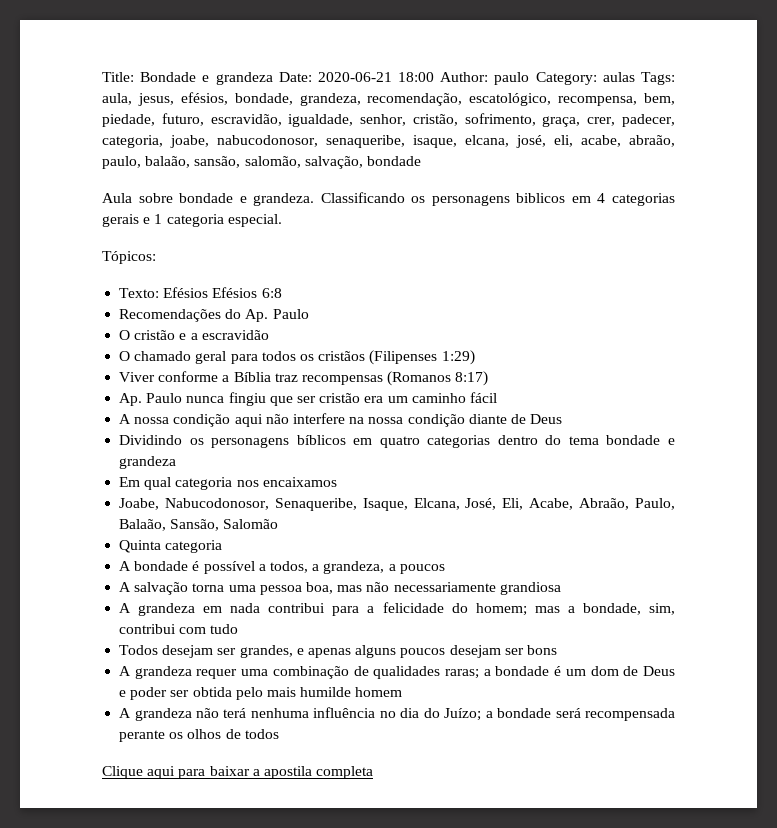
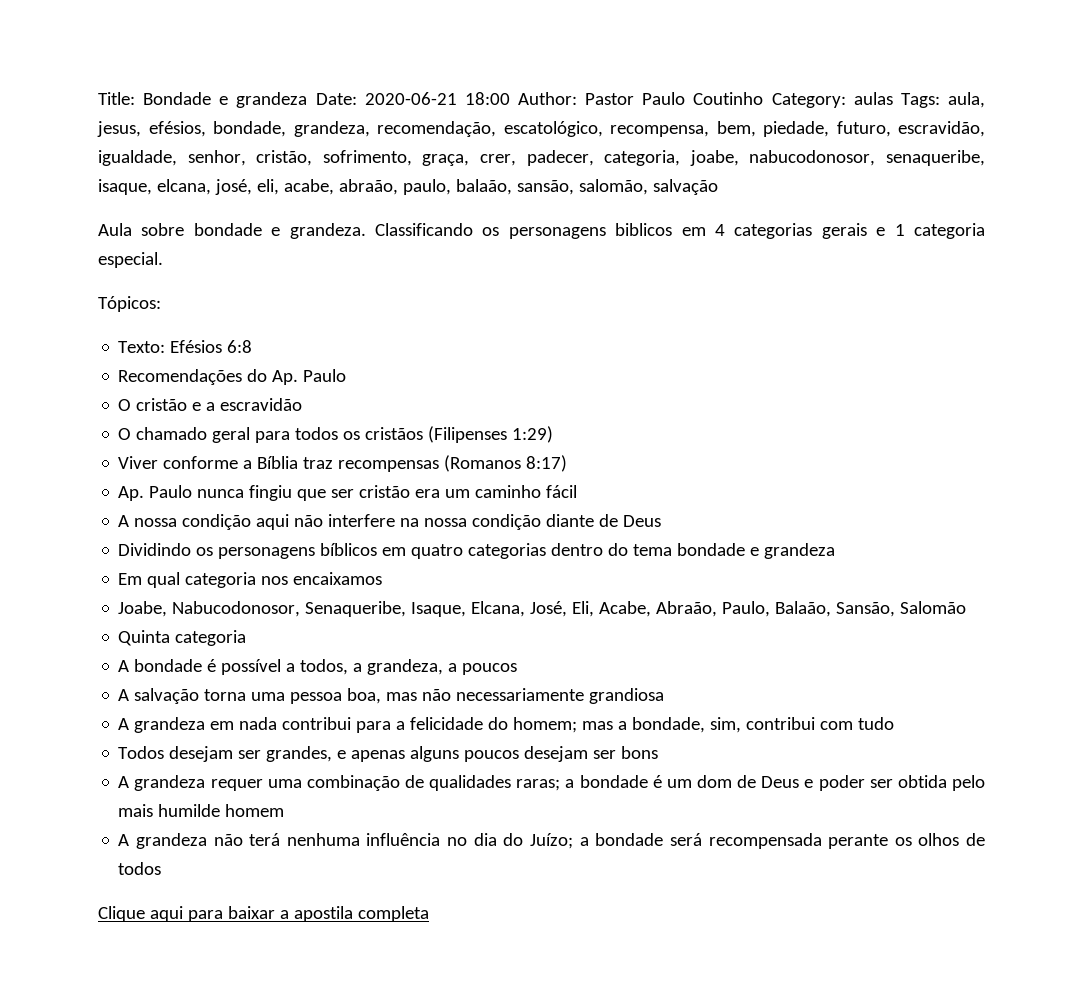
- Title: Bondade e grandeza Date: 2020-06-21 18:00 Author: paulo Category: aulas Tags: aula, jesus, efésios, bondade, grandeza, recomendação, escatológico, recompensa, bem, piedade, futuro, escravidão, igualdade, senhor, cristão, sofrimento, graça, crer, padecer, categoria, joabe, nabucodonosor, senaqueribe, isaque, elcana, josé, eli, acabe, abraão, paulo, balaão, sansão, salomão, salvação, bondade
+ Title: Bondade e grandeza Date: 2020-06-21 18:00 Author: Pastor Paulo Coutinho Category: aulas Tags: aula, jesus, efésios, bondade, grandeza, recomendação, escatológico, recompensa, bem, piedade, futuro, escravidão, igualdade, senhor, cristão, sofrimento, graça, crer, padecer, categoria, joabe, nabucodonosor, senaqueribe, isaque, elcana, josé, eli, acabe, abraão, paulo, balaão, sansão, salomão, salvação
- Texto: Efésios Efésios 6:8
+ Texto: Efésios 6:8

